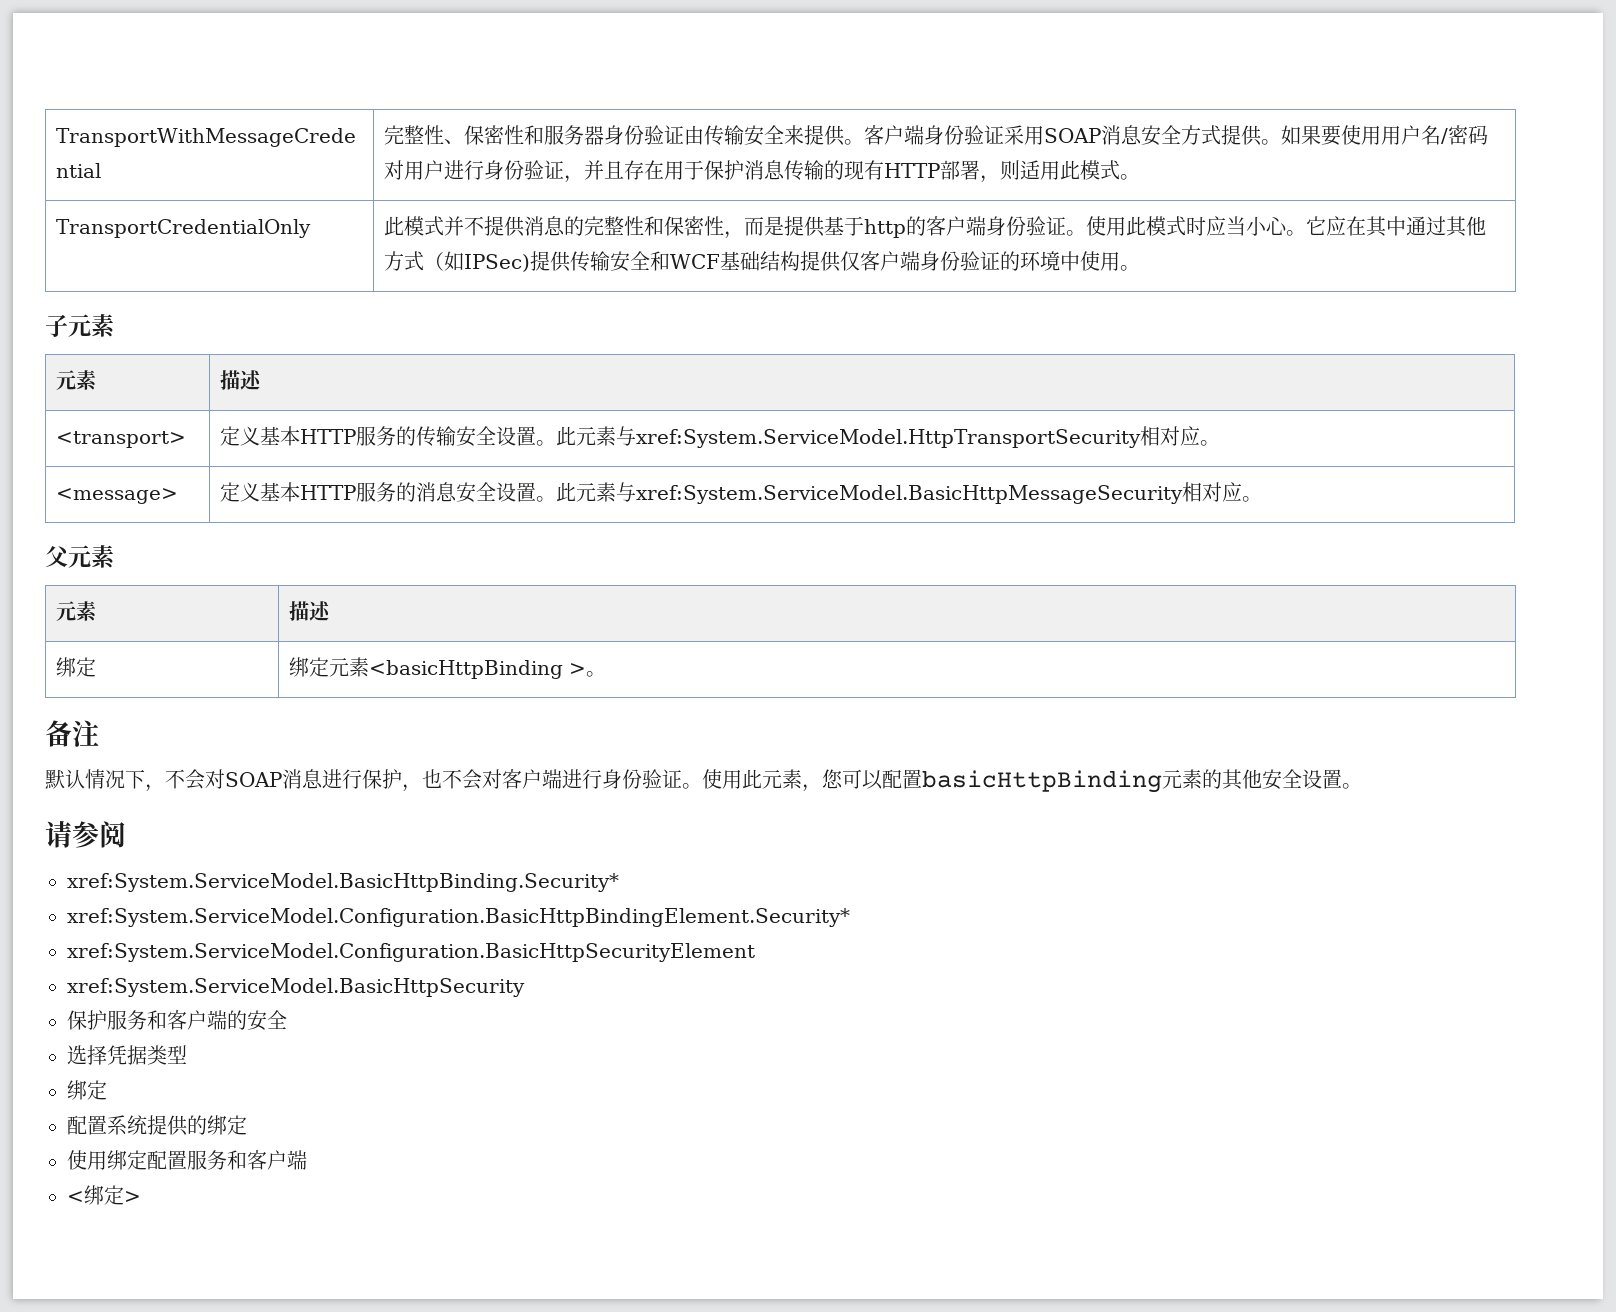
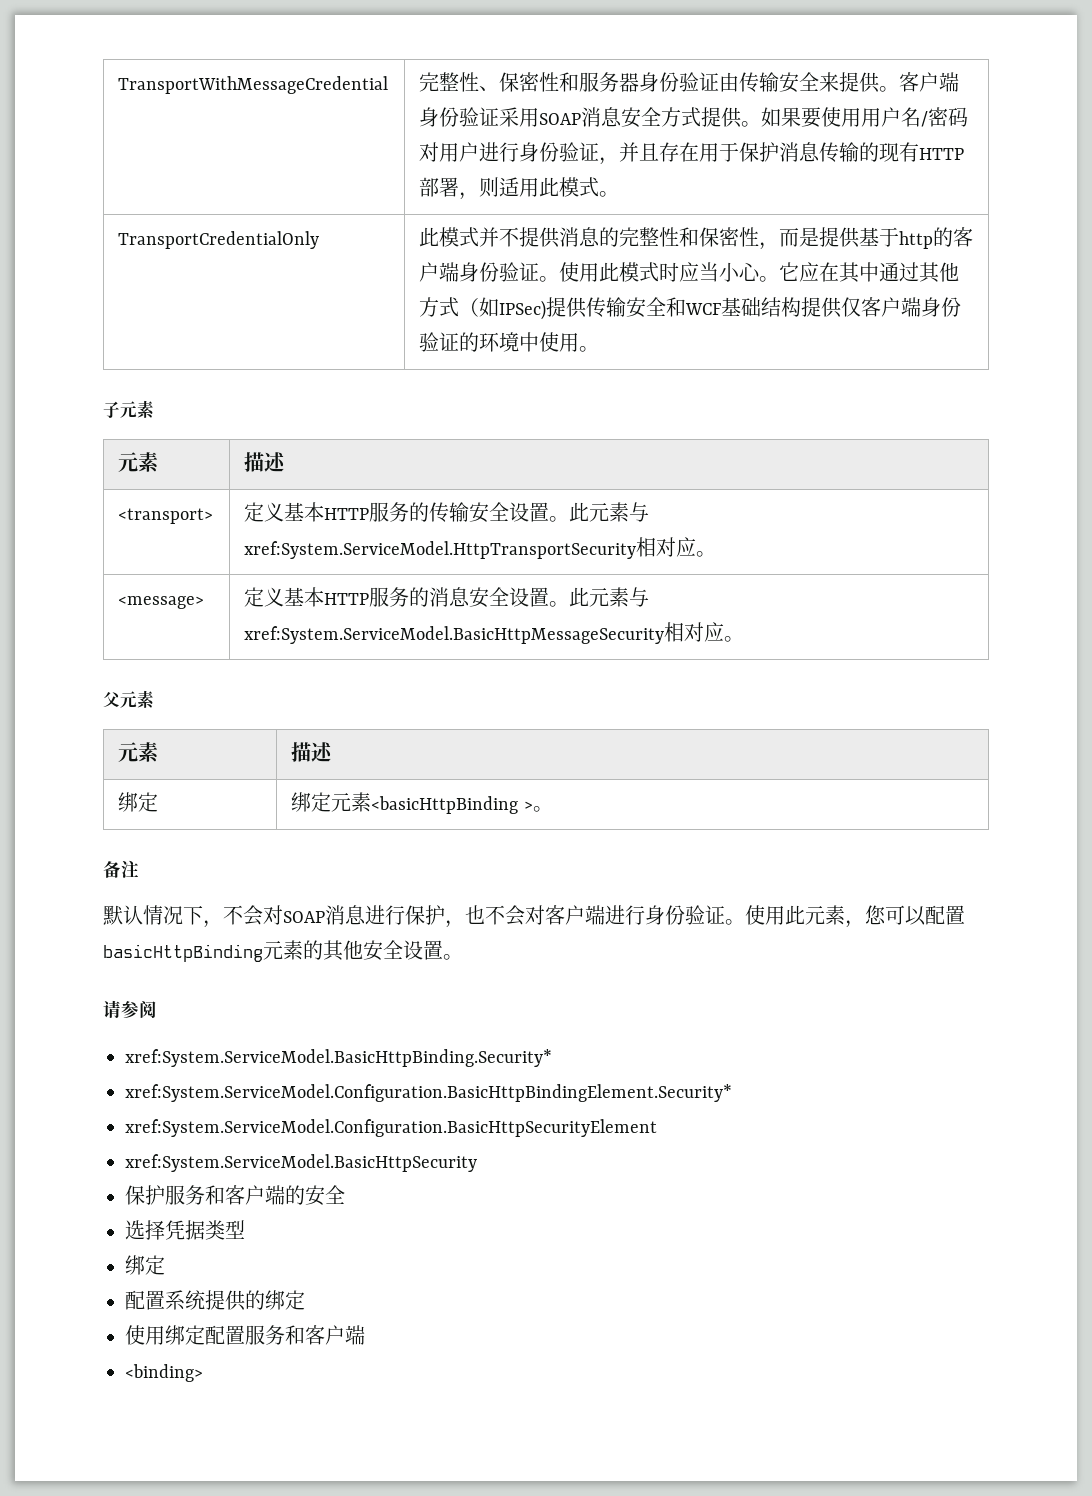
- <绑定>
+ <binding>

